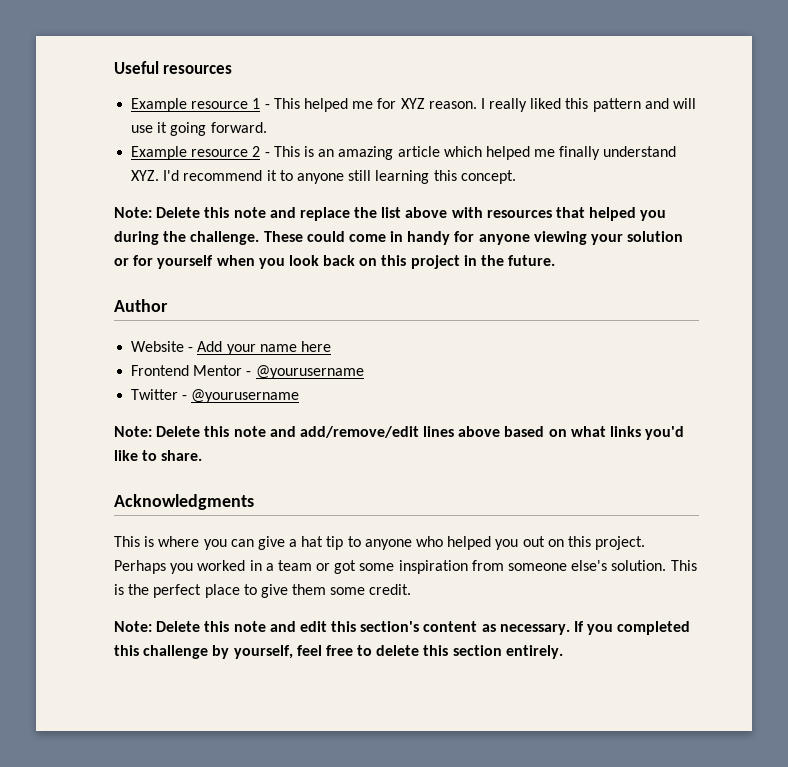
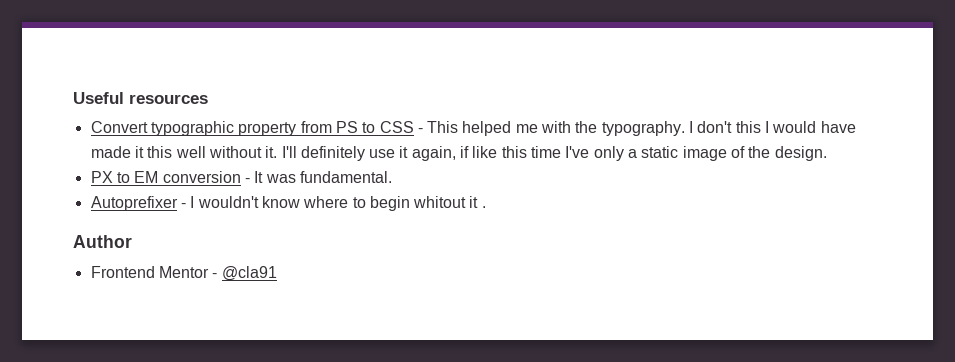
- Example resource 1 - This helped me for XYZ reason. I really liked this pattern and will use it going forward.
- Example resource 2 - This is an amazing article which helped me finally understand XYZ. I'd recommend it to anyone still learning this concept.
- Note: Delete this note and replace the list above with resources that helped you during the challenge. These could come in handy for anyone viewing your solution or for yourself when you look back on this project in the future.
+ Convert typographic property from PS to CSS - This helped me with the typography. I don't this I would have made it this well without it. I'll definitely use it again, if like this time I've only a static image of the design.
+ PX to EM conversion - It was fundamental.
+ Autoprefixer - I wouldn't know where to begin whitout it .
  Author
- Website - Add your name here
- Frontend Mentor - @yourusername
- Twitter - @yourusername
- Note: Delete this note and add/remove/edit lines above based on what links you'd like to share.
- Acknowledgments
- This is where you can give a hat tip to anyone who helped you out on this project. Perhaps you worked in a team or got some inspiration from someone else's solution. This is the perfect place to give them some credit.
- Note: Delete this note and edit this section's content as necessary. If you completed this challenge by yourself, feel free to delete this section entirely.
+ Frontend Mentor - @cla91

